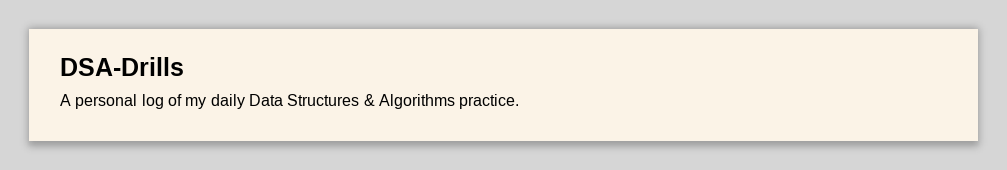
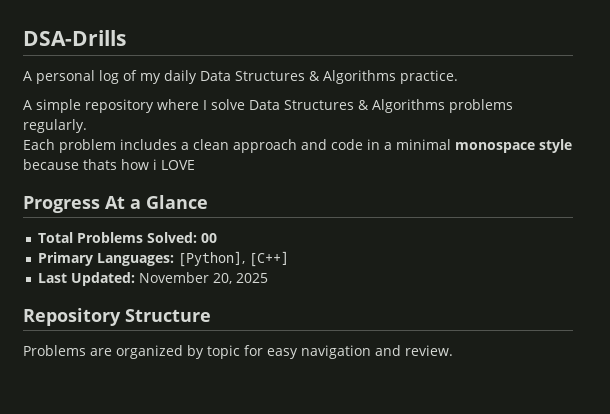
+ A simple repository where I solve Data Structures & Algorithms problems regularly.
+ Each problem includes a clean approach and code in a minimal monospace style because thats how i LOVE
+ Progress At a Glance
+ Total Problems Solved: 00
+ Primary Languages: [Python], [C++]
+ Last Updated: November 20, 2025
+ Repository Structure
+ Problems are organized by topic for easy navigation and review.

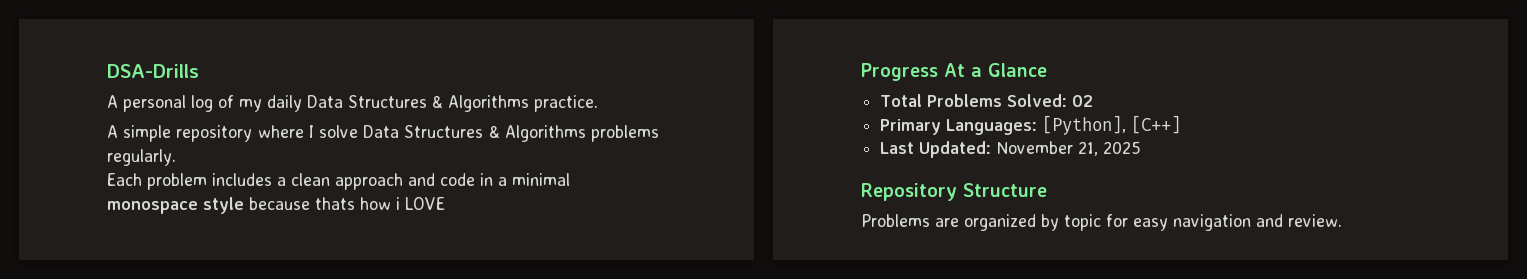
- Total Problems Solved: 00
+ Total Problems Solved: 02
- Last Updated: November 20, 2025
+ Last Updated: November 21, 2025

